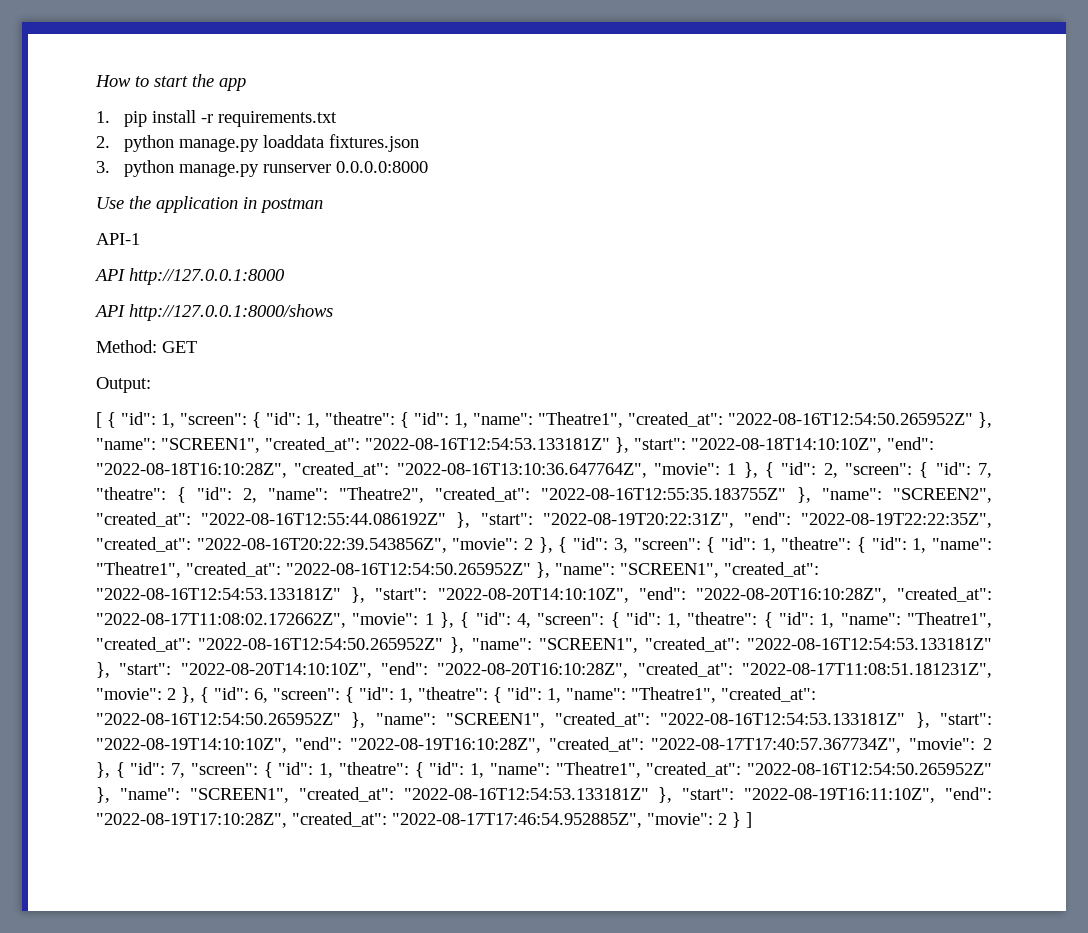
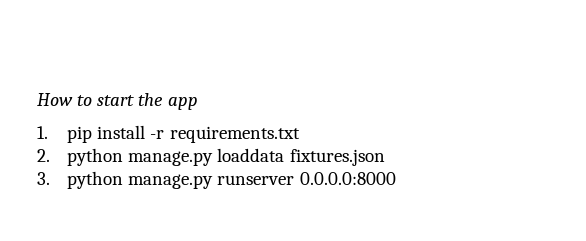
- Use the application in postman
- API-1
- API http://127.0.0.1:8000
- API http://127.0.0.1:8000/shows
- Method: GET
- Output:
- [ { "id": 1, "screen": { "id": 1, "theatre": { "id": 1, "name": "Theatre1", "created_at": "2022-08-16T12:54:50.265952Z" }, "name": "SCREEN1", "created_at": "2022-08-16T12:54:53.133181Z" }, "start": "2022-08-18T14:10:10Z", "end": "2022-08-18T16:10:28Z", "created_at": "2022-08-16T13:10:36.647764Z", "movie": 1 }, { "id": 2, "screen": { "id": 7, "theatre": { "id": 2, "name": "Theatre2", "created_at": "2022-08-16T12:55:35.183755Z" }, "name": "SCREEN2", "created_at": "2022-08-16T12:55:44.086192Z" }, "start": "2022-08-19T20:22:31Z", "end": "2022-08-19T22:22:35Z", "created_at": "2022-08-16T20:22:39.543856Z", "movie": 2 }, { "id": 3, "screen": { "id": 1, "theatre": { "id": 1, "name": "Theatre1", "created_at": "2022-08-16T12:54:50.265952Z" }, "name": "SCREEN1", "created_at": "2022-08-16T12:54:53.133181Z" }, "start": "2022-08-20T14:10:10Z", "end": "2022-08-20T16:10:28Z", "created_at": "2022-08-17T11:08:02.172662Z", "movie": 1 }, { "id": 4, "screen": { "id": 1, "theatre": { "id": 1, "name": "Theatre1", "created_at": "2022-08-16T12:54:50.265952Z" }, "name": "SCREEN1", "created_at": "2022-08-16T12:54:53.133181Z" }, "start": "2022-08-20T14:10:10Z", "end": "2022-08-20T16:10:28Z", "created_at": "2022-08-17T11:08:51.181231Z", "movie": 2 }, { "id": 6, "screen": { "id": 1, "theatre": { "id": 1, "name": "Theatre1", "created_at": "2022-08-16T12:54:50.265952Z" }, "name": "SCREEN1", "created_at": "2022-08-16T12:54:53.133181Z" }, "start": "2022-08-19T14:10:10Z", "end": "2022-08-19T16:10:28Z", "created_at": "2022-08-17T17:40:57.367734Z", "movie": 2 }, { "id": 7, "screen": { "id": 1, "theatre": { "id": 1, "name": "Theatre1", "created_at": "2022-08-16T12:54:50.265952Z" }, "name": "SCREEN1", "created_at": "2022-08-16T12:54:53.133181Z" }, "start": "2022-08-19T16:11:10Z", "end": "2022-08-19T17:10:28Z", "created_at": "2022-08-17T17:46:54.952885Z", "movie": 2 } ]

